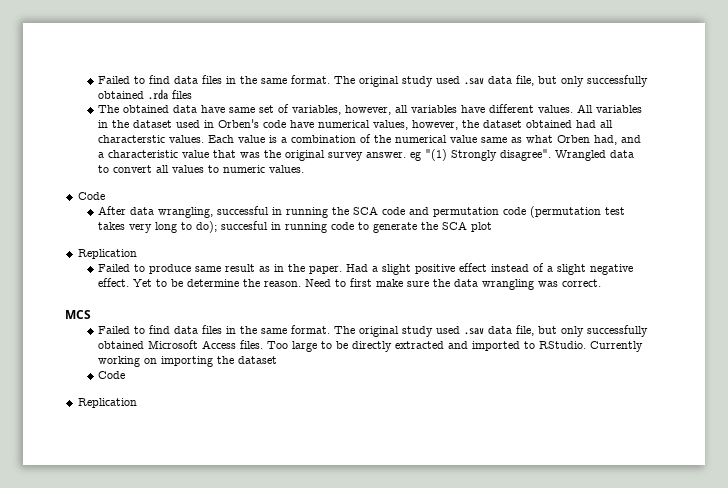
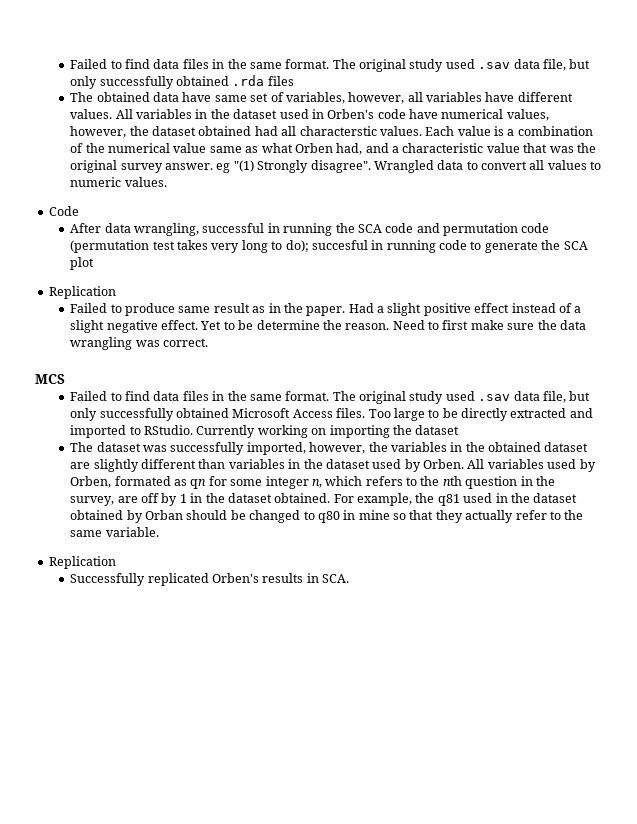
  Currently working on importing the dataset
- Code
+ The dataset was successfully imported, however, the variables in the obtained dataset are slightly different than variables in the dataset used by Orben. All variables used by Orben, formated as qn for some integer n, which refers to the nth question in the survey, are off by 1 in the dataset obtained. For example, the q81 used in the dataset obtained by Orban should be changed to q80 in mine so that they actually refer to the same variable.
  Replication
+ Successfully replicated Orben's results in SCA.

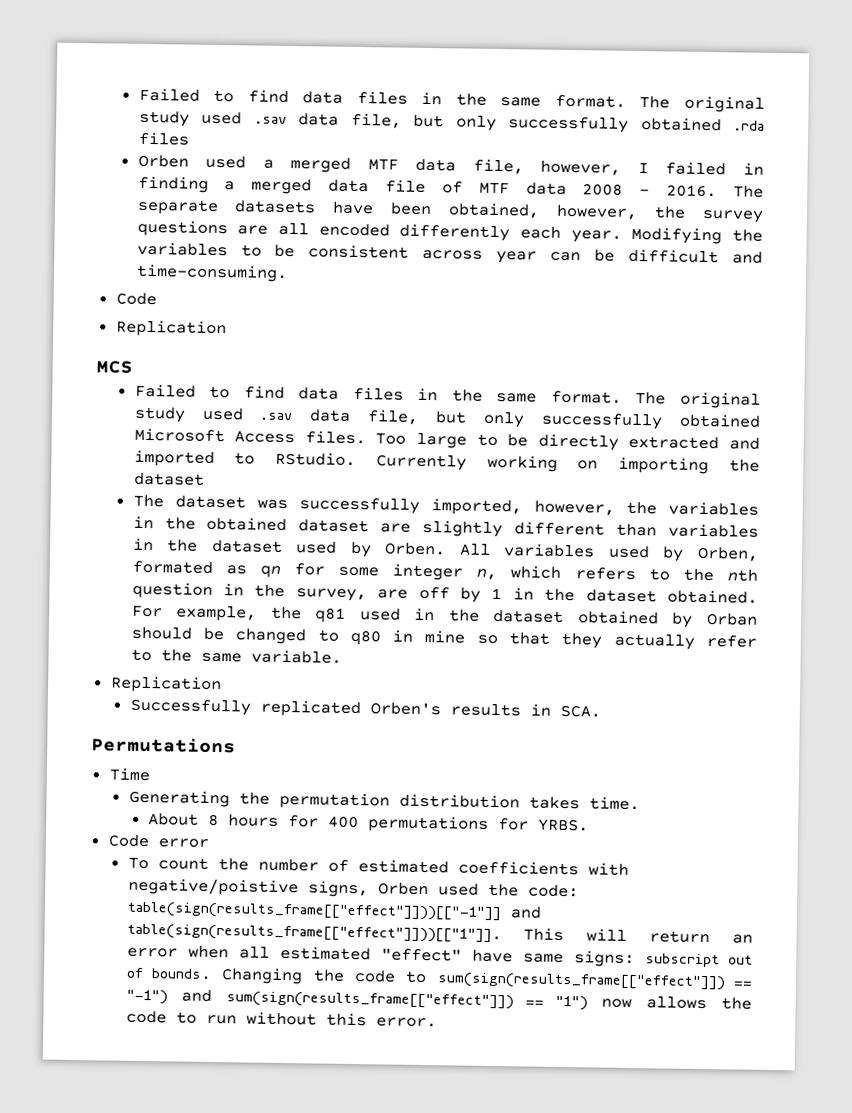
- The obtained data have same set of variables, however, all variables have different values. All variables in the dataset used in Orben's code have numerical values, however, the dataset obtained had all characterstic values. Each value is a combination of the numerical value same as what Orben had, and a characteristic value that was the original survey answer. eg "(1) Strongly disagree". Wrangled data to convert all values to numeric values.
+ Orben used a merged MTF data file, however, I failed in finding a merged data file of MTF data 2008 - 2016. The separate datasets have been obtained, however, the survey questions are all encoded differently each year. Modifying the variables to be consistent across year can be difficult and time-consuming.
  Code
- After data wrangling, successful in running the SCA code and permutation code (permutation test takes very long to do); succesful in running code to generate the SCA plot
  Replication
- Failed to produce same result as in the paper. Had a slight positive effect instead of a slight negative effect. Yet to be determine the reason. Need to first make sure the data wrangling was correct.
+ Permutations
+ Time
+ Generating the permutation distribution takes time.
+ About 8 hours for 400 permutations for YRBS.
+ Code error
+ To count the number of estimated coefficients with negative/poistive signs, Orben used the code: table(sign(results_frame[["effect"]]))[["-1"]] and table(sign(results_frame[["effect"]]))[["1"]]. This will return an error when all estimated "effect" have same signs: subscript out of bounds. Changing the code to sum(sign(results_frame[["effect"]]) == "-1") and sum(sign(results_frame[["effect"]]) == "1") now allows the code to run without this error.

